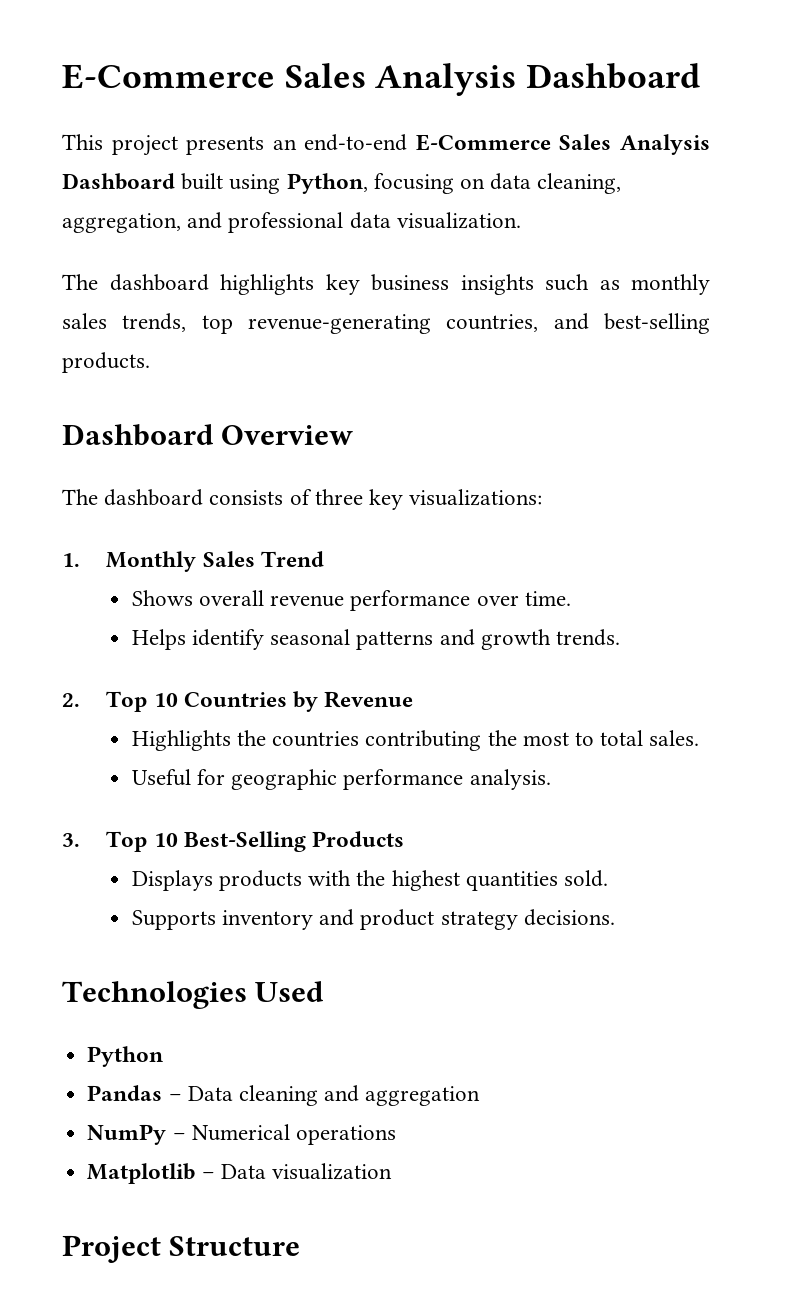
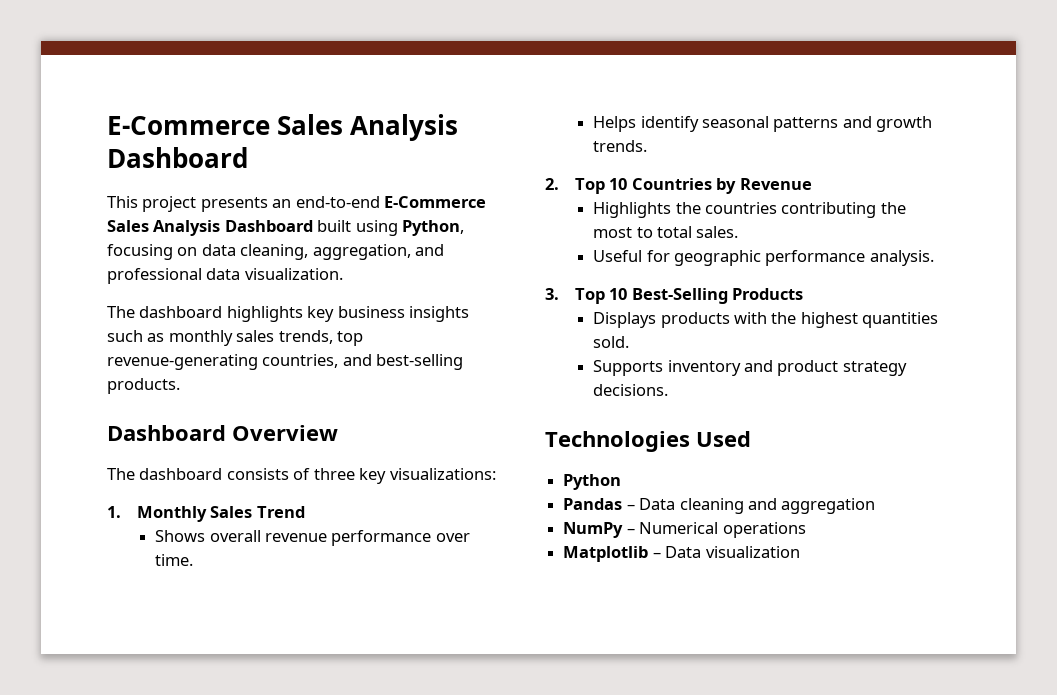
- Project Structure

